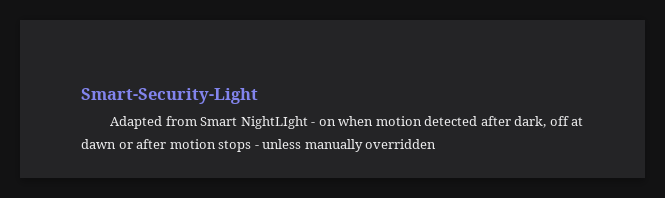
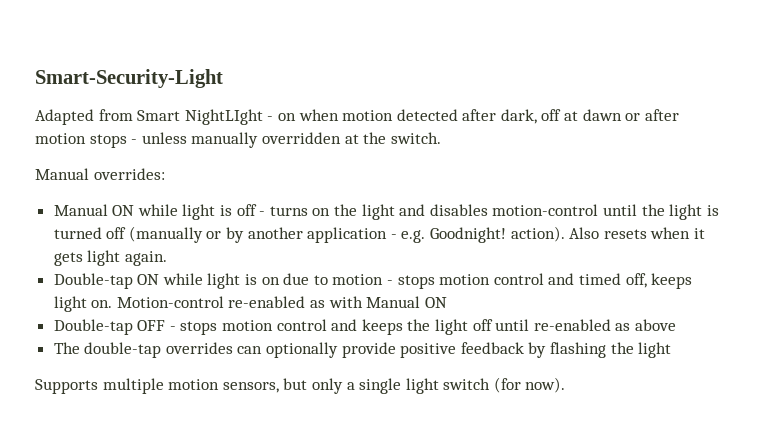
- Adapted from Smart NightLIght - on when motion detected after dark, off at dawn or after motion stops - unless manually overridden
+ Adapted from Smart NightLIght - on when motion detected after dark, off at dawn or after motion stops - unless manually overridden at the switch.
+ Manual overrides:
+ Manual ON while light is off - turns on the light and disables motion-control until the light is turned off (manually or by another application - e.g. Goodnight! action). Also resets when it gets light again.
+ Double-tap ON while light is on due to motion - stops motion control and timed off, keeps light on. Motion-control re-enabled as with Manual ON
+ Double-tap OFF - stops motion control and keeps the light off until re-enabled as above
+ The double-tap overrides can optionally provide positive feedback by flashing the light
+ Supports multiple motion sensors, but only a single light switch (for now).

